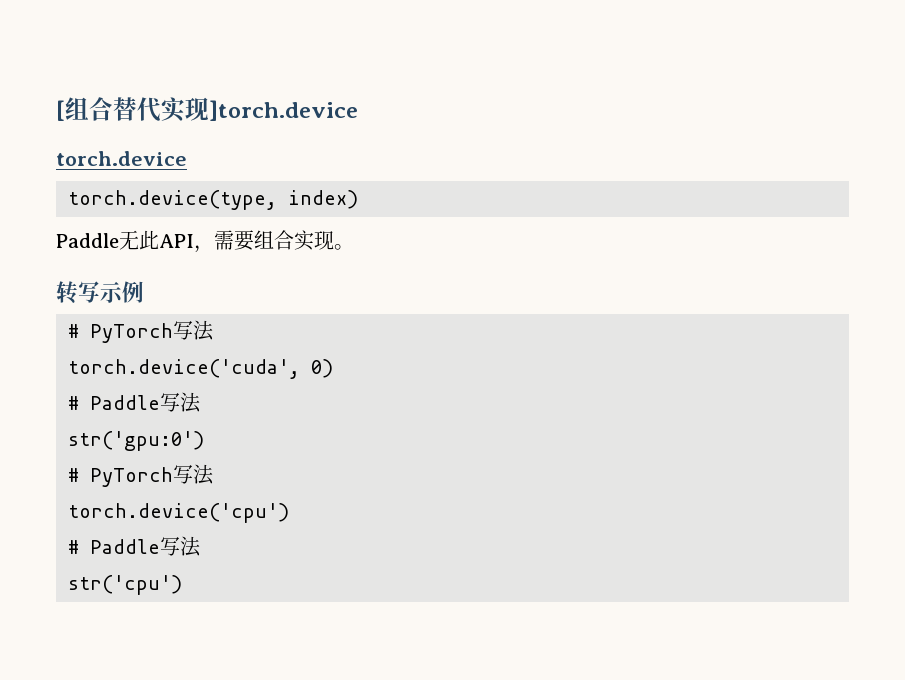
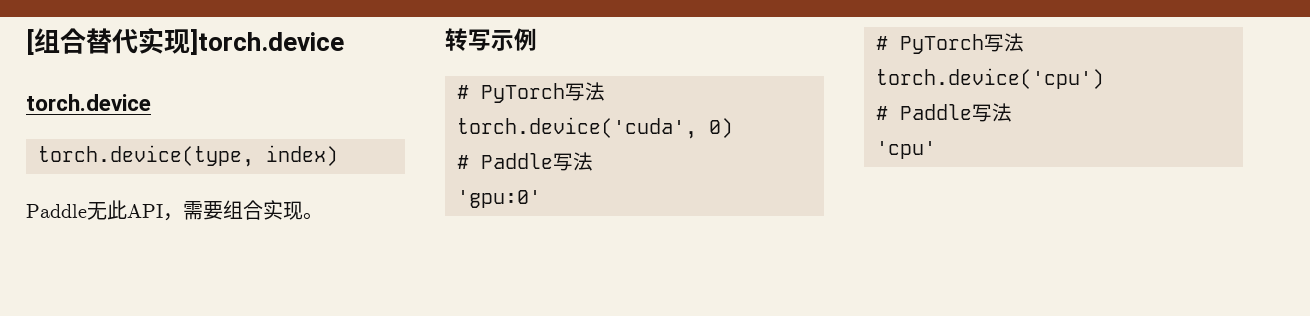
- str('gpu:0')
+ 'gpu:0'
- str('cpu')
+ 'cpu'

